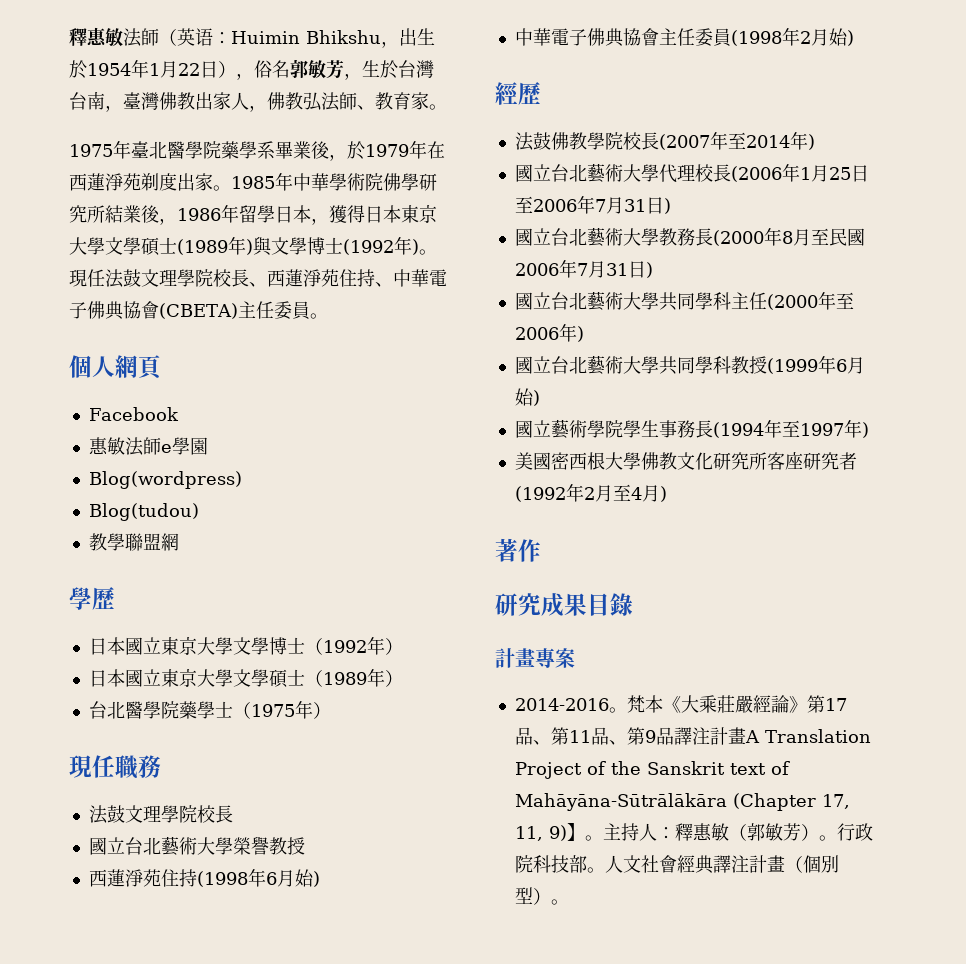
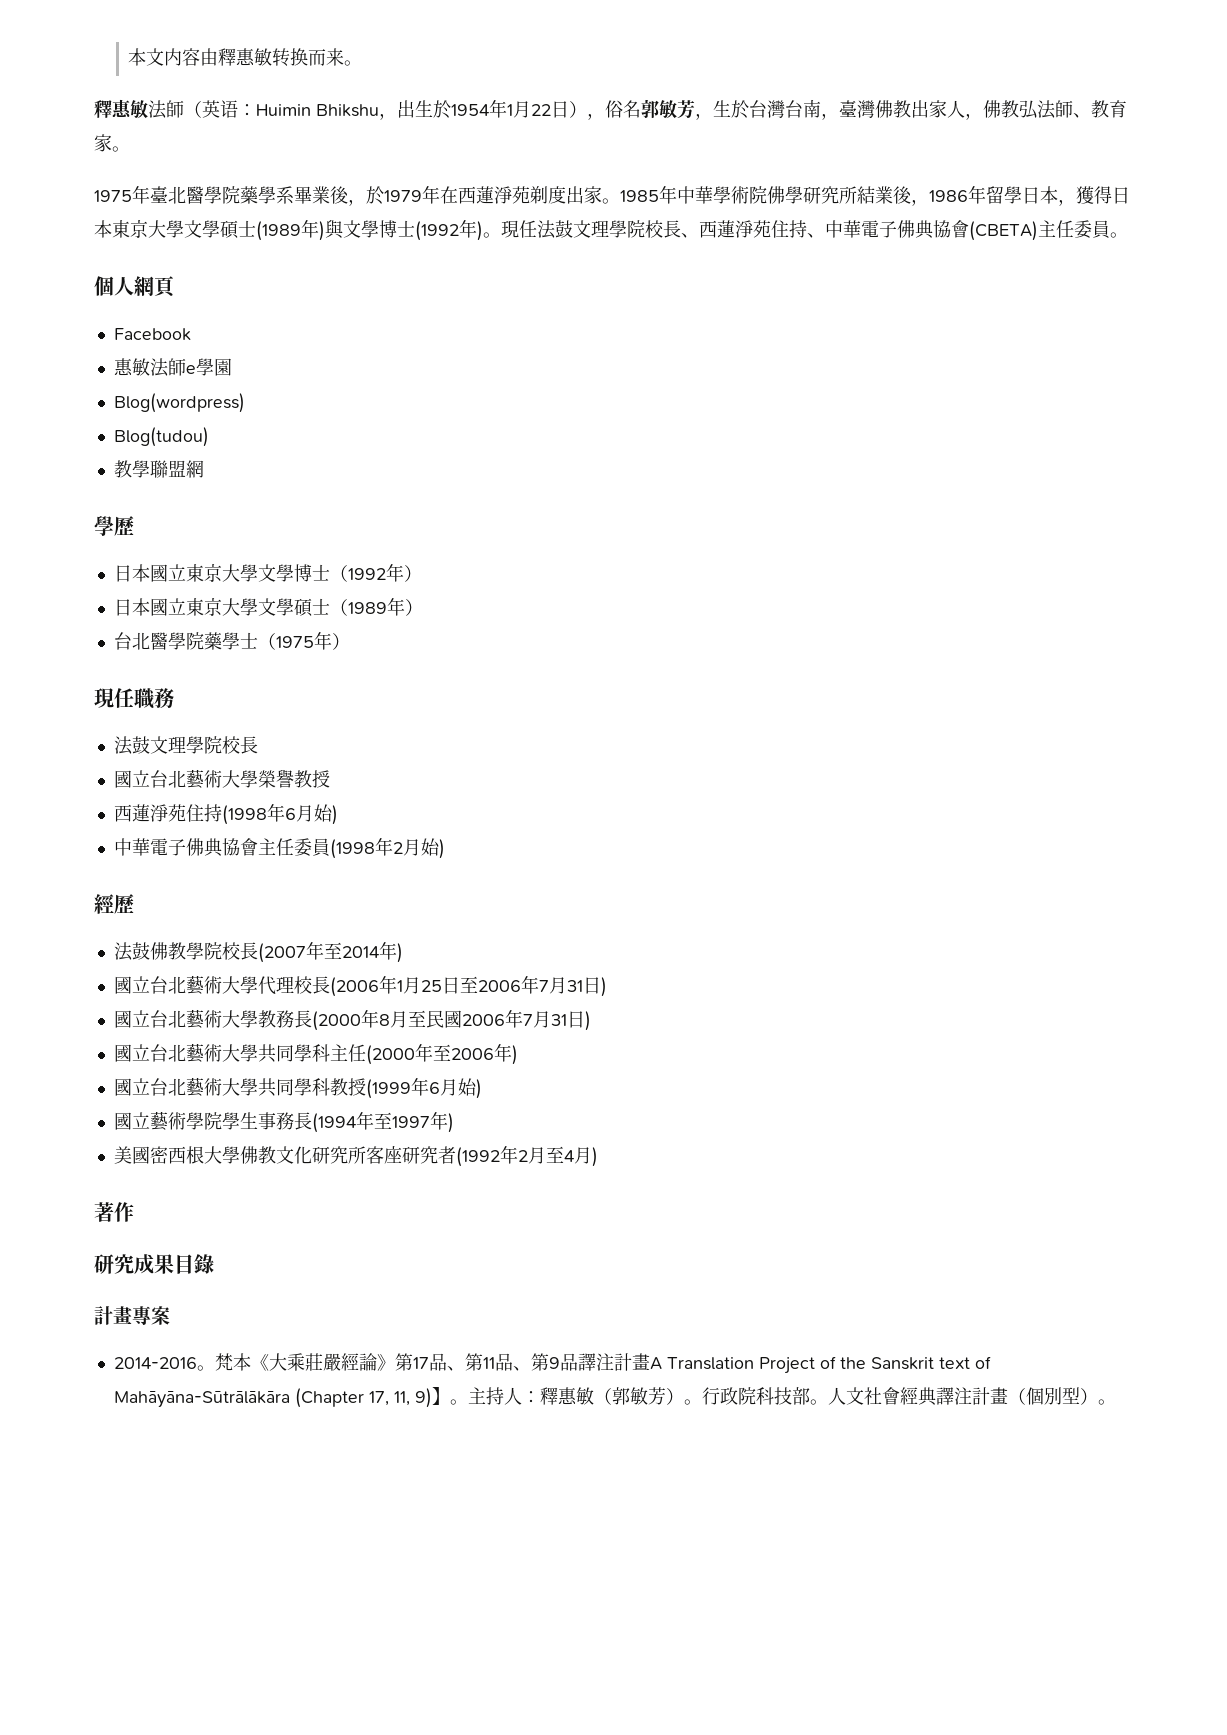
+ 本文内容由釋惠敏转换而来。

